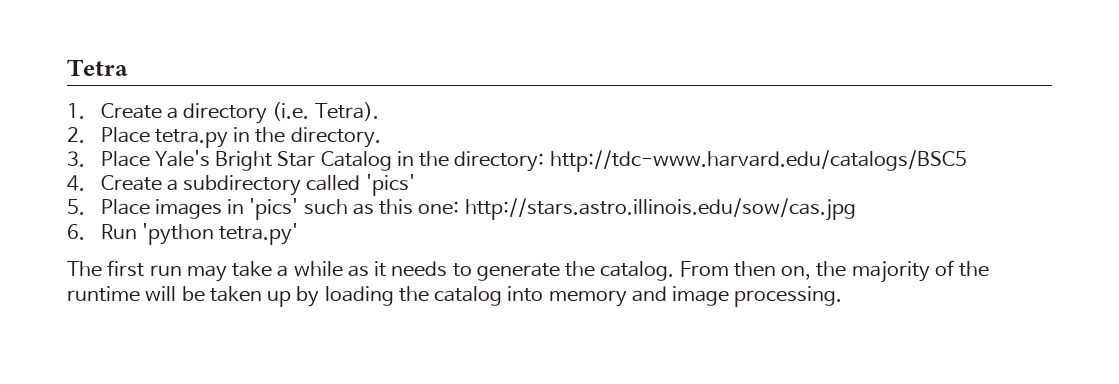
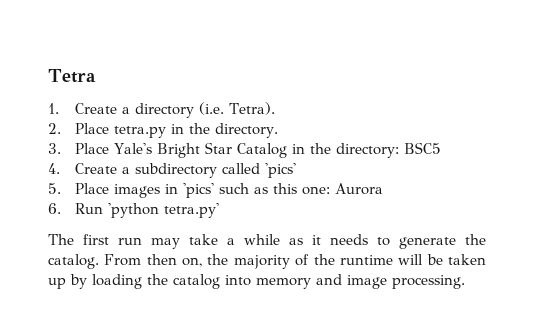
- 3. Place Yale's Bright Star Catalog in the directory: http://tdc-www.harvard.edu/catalogs/BSC5
+ 3. Place Yale's Bright Star Catalog in the directory: BSC5
- 5. Place images in 'pics' such as this one: http://stars.astro.illinois.edu/sow/cas.jpg
+ 5. Place images in 'pics' such as this one: Aurora

